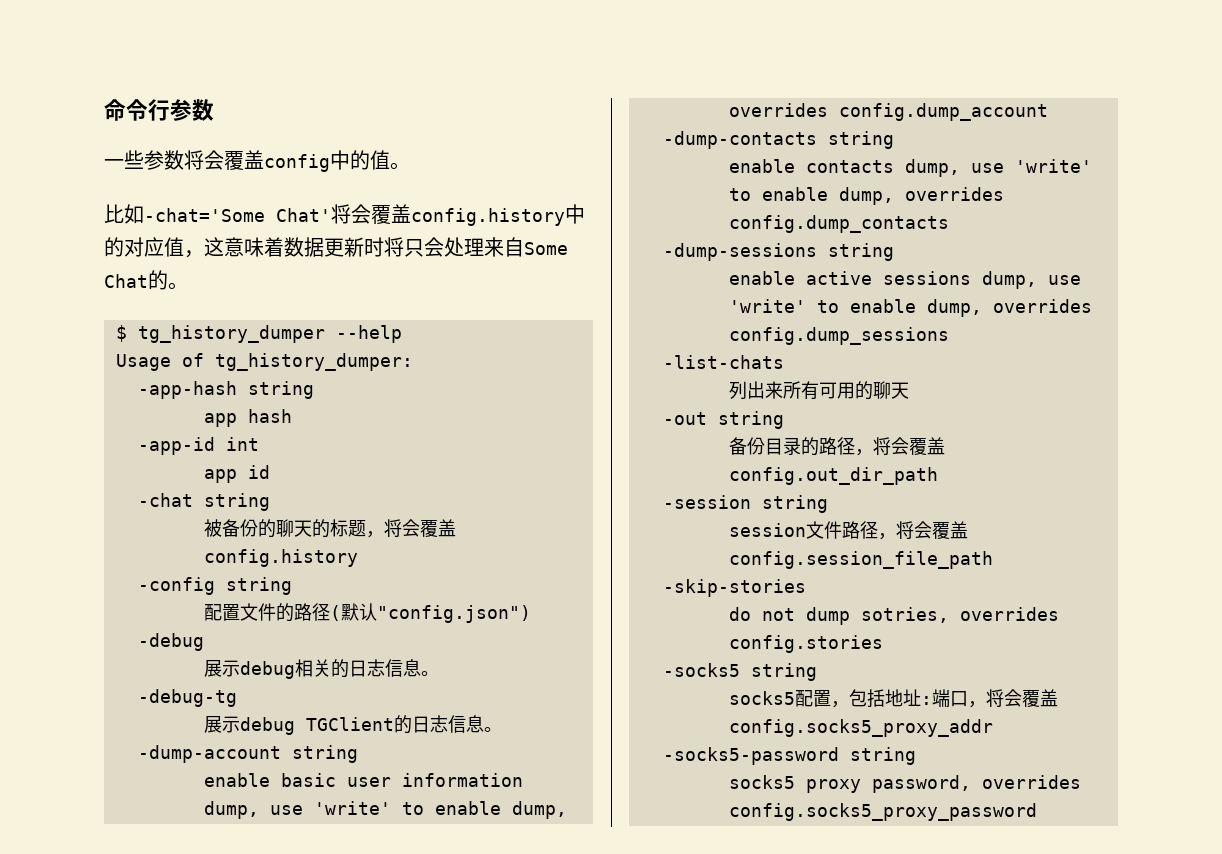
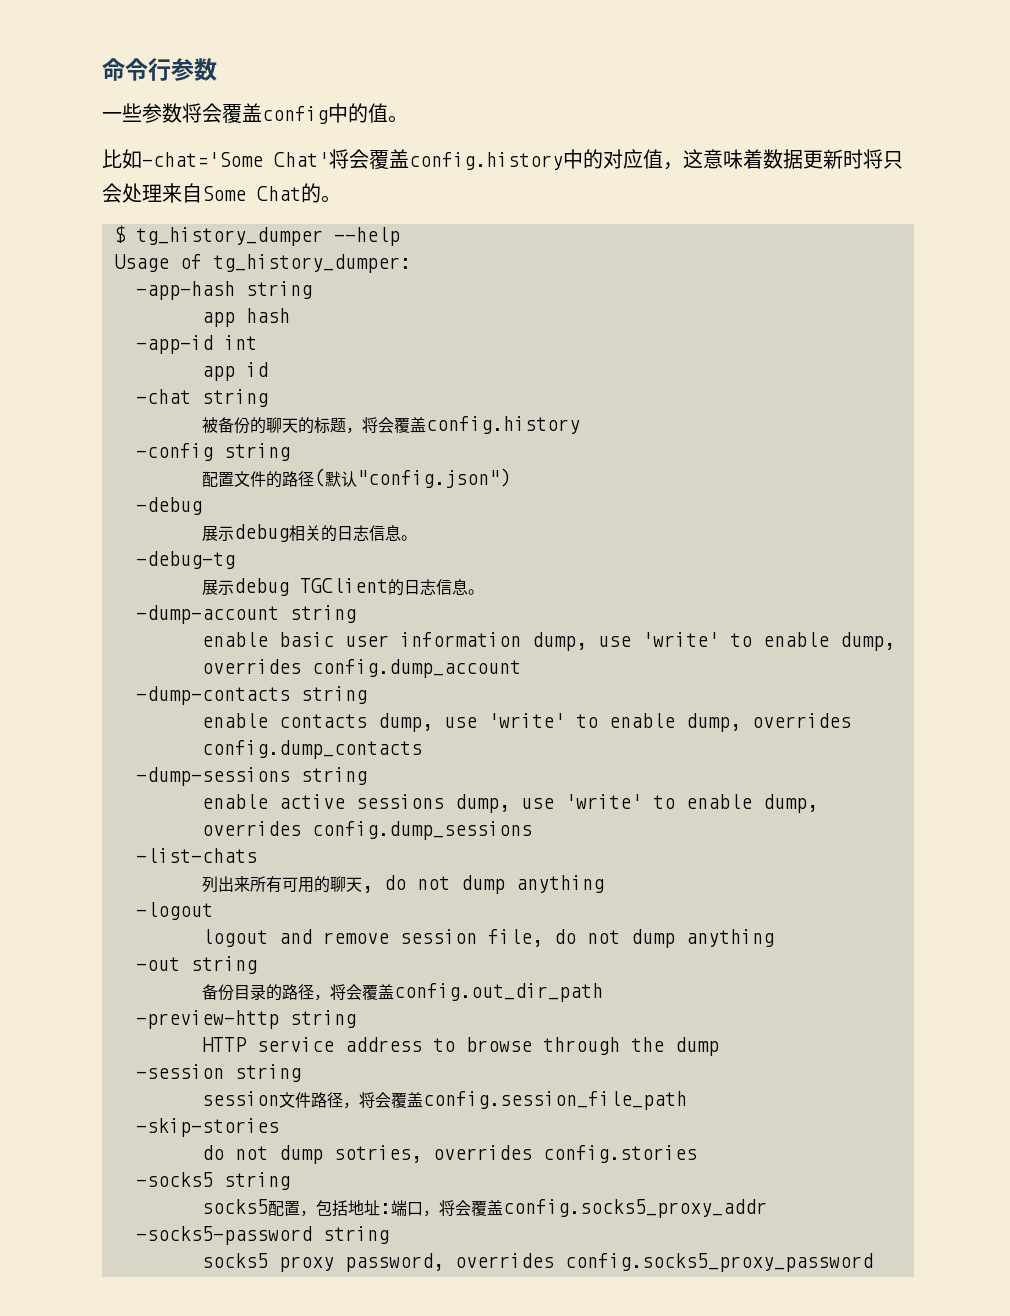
- 列出来所有可用的聊天
+ 列出来所有可用的聊天, do not dump anything
+ -logout
+ logout and remove session file, do not dump anything
+ -preview-http string
+ HTTP service address to browse through the dump

